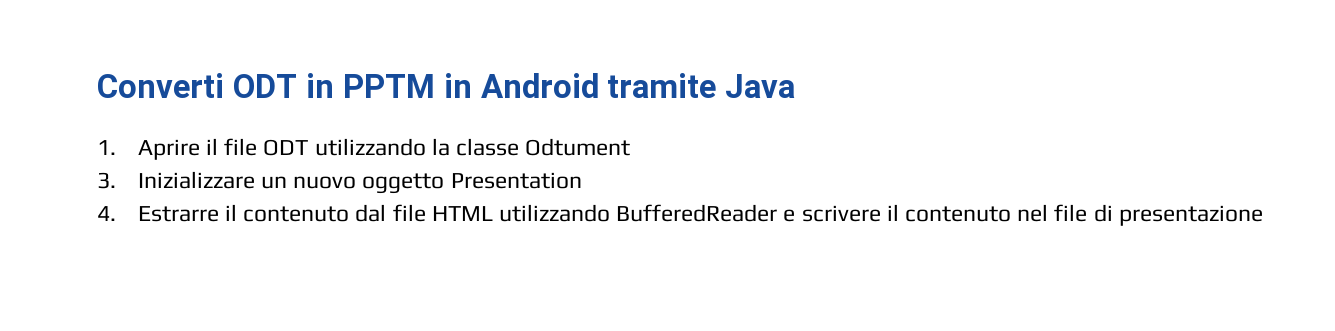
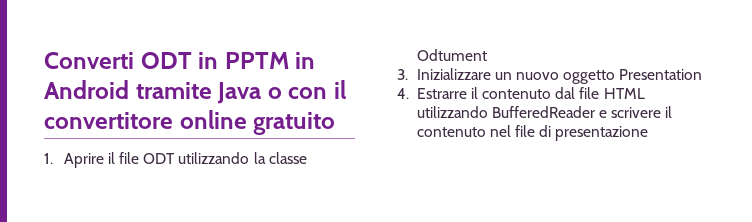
- Converti ODT in PPTM in Android tramite Java
+ Converti ODT in PPTM in Android tramite Java o con il convertitore online gratuito

